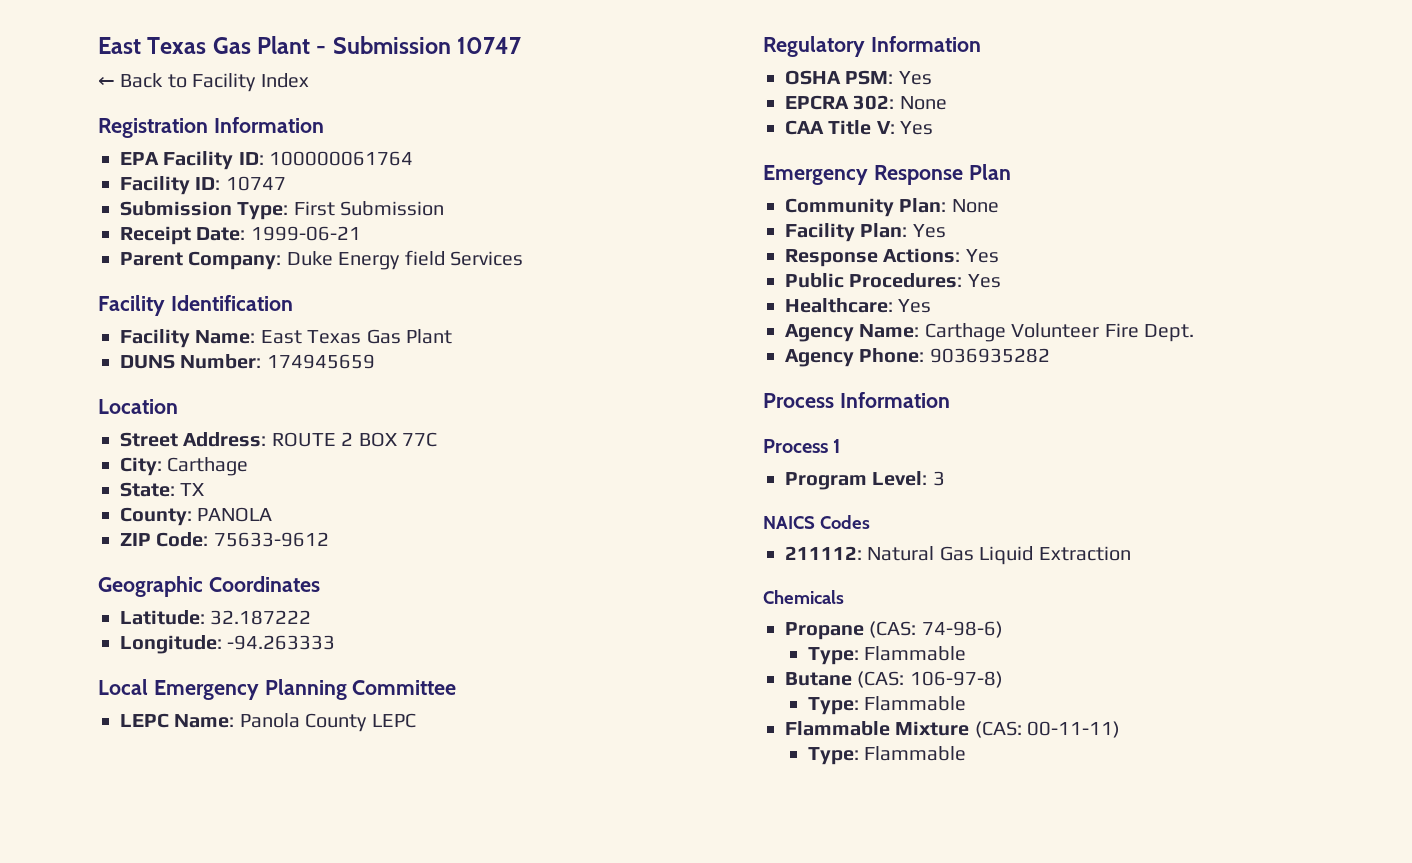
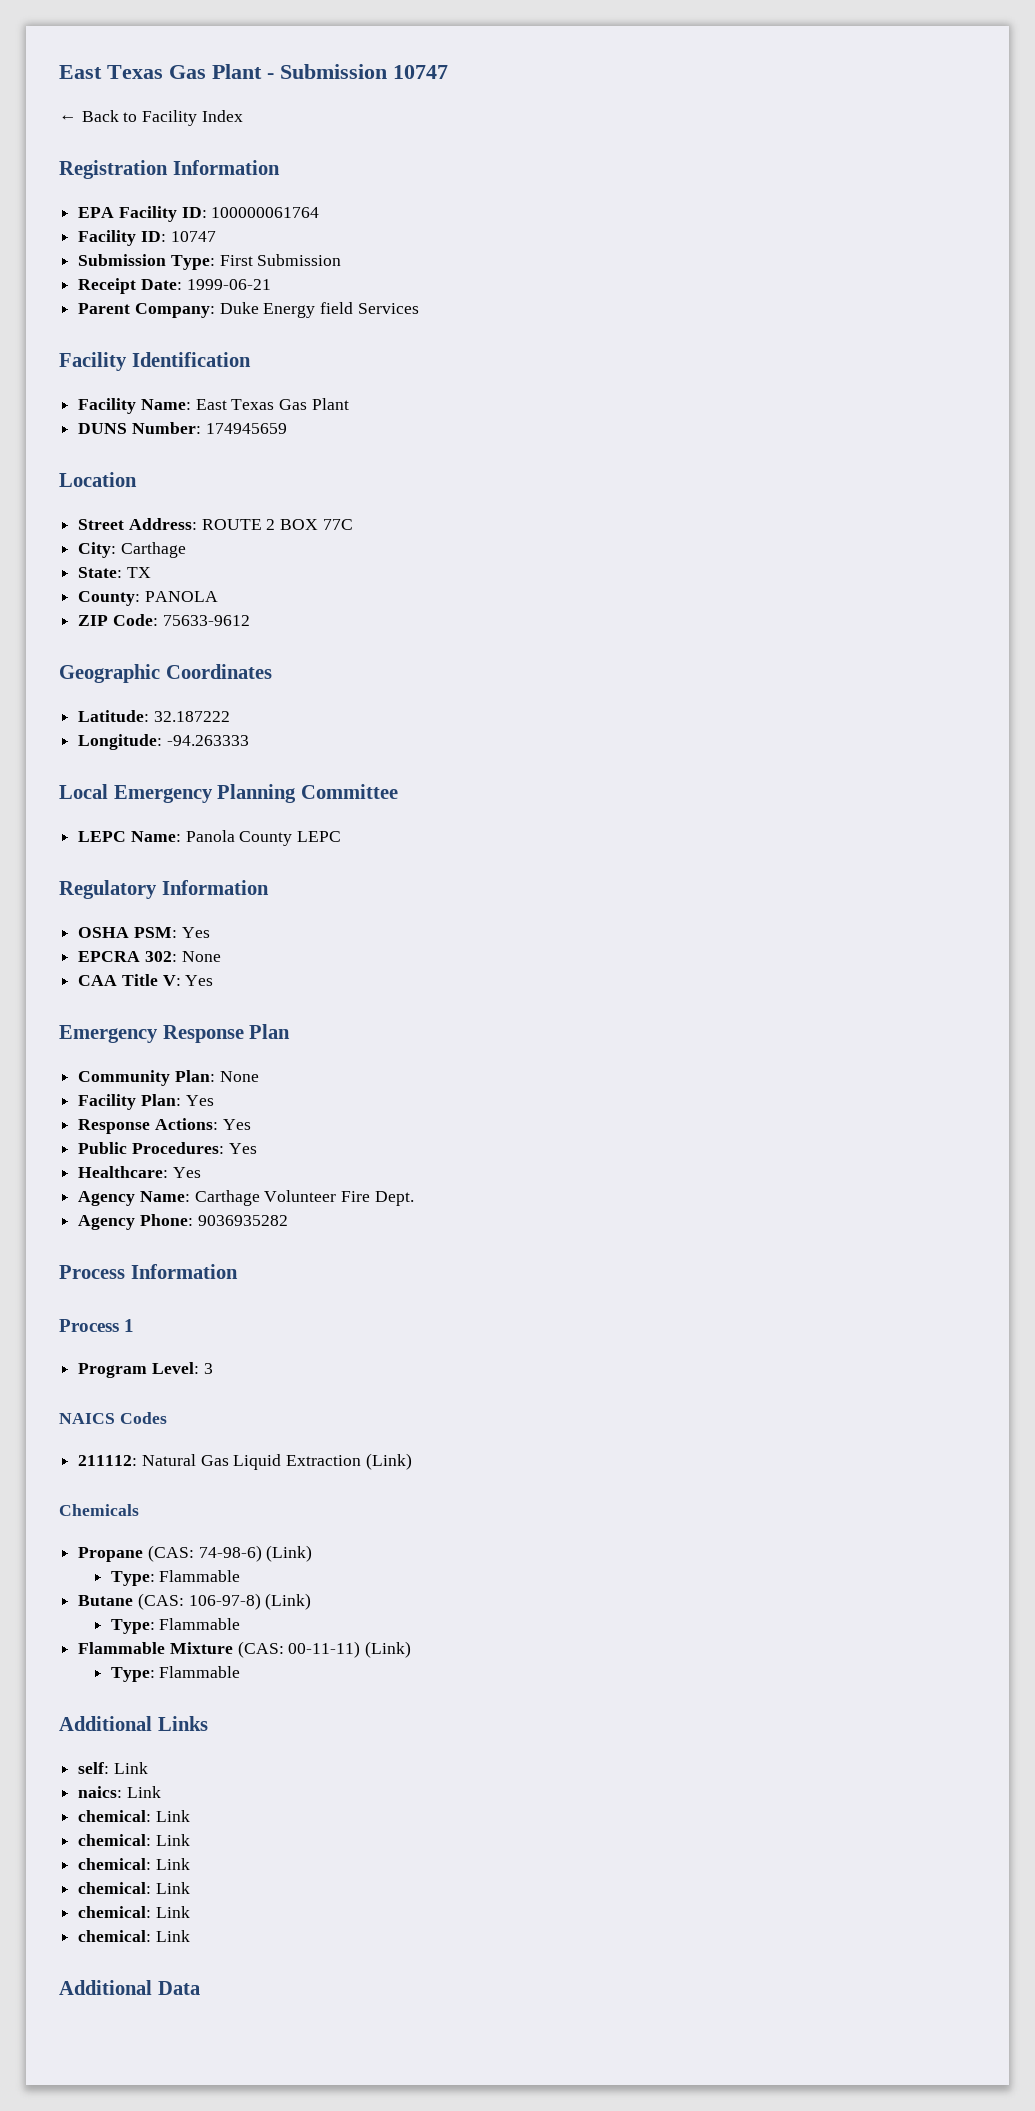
- 211112: Natural Gas Liquid Extraction
+ 211112: Natural Gas Liquid Extraction (Link)
- Propane (CAS: 74-98-6)
+ Propane (CAS: 74-98-6) (Link)
- Butane (CAS: 106-97-8)
+ Butane (CAS: 106-97-8) (Link)
- Flammable Mixture (CAS: 00-11-11)
+ Flammable Mixture (CAS: 00-11-11) (Link)
  Type: Flammable
+ Additional Links
+ self: Link
+ naics: Link
+ chemical: Link
+ chemical: Link
+ chemical: Link
+ chemical: Link
+ chemical: Link
+ chemical: Link
+ Additional Data

